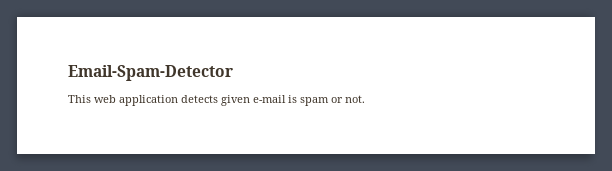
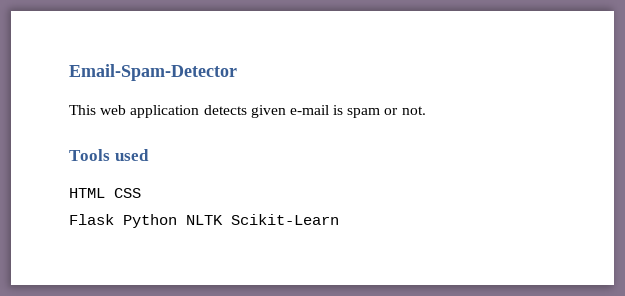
+ Tools used
+ HTML CSS
+ Flask Python NLTK Scikit-Learn

